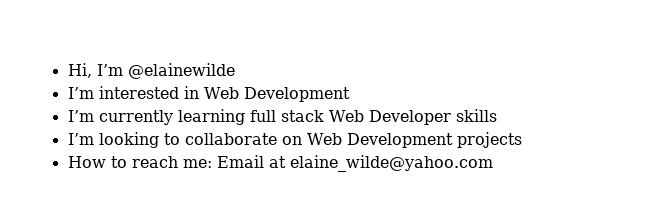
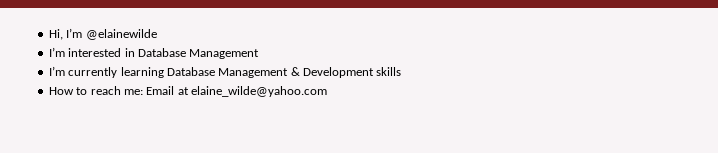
- I’m interested in Web Development
+ I’m interested in Database Management
- I’m currently learning full stack Web Developer skills
- I’m looking to collaborate on Web Development projects
+ I’m currently learning Database Management & Development skills

